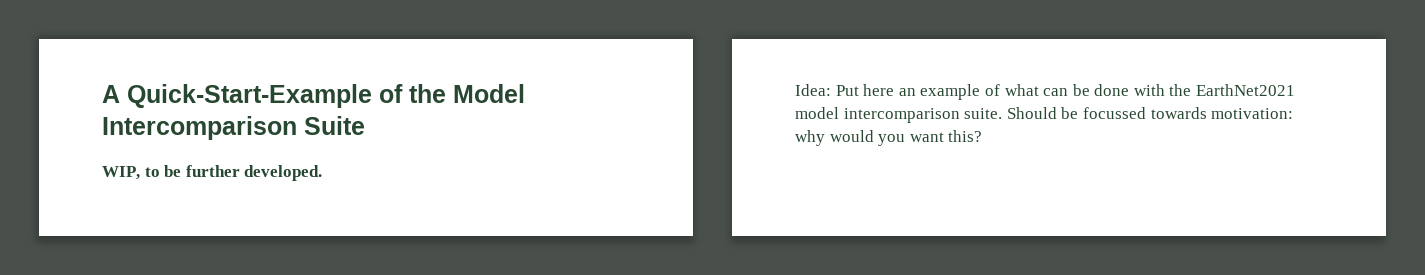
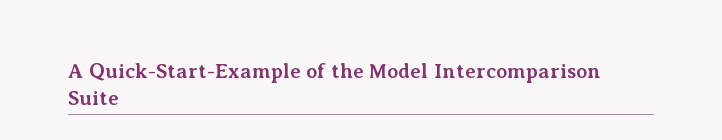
- WIP, to be further developed.
- Idea: Put here an example of what can be done with the EarthNet2021 model intercomparison suite. Should be focussed towards motivation: why would you want this?

